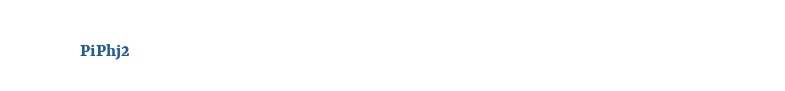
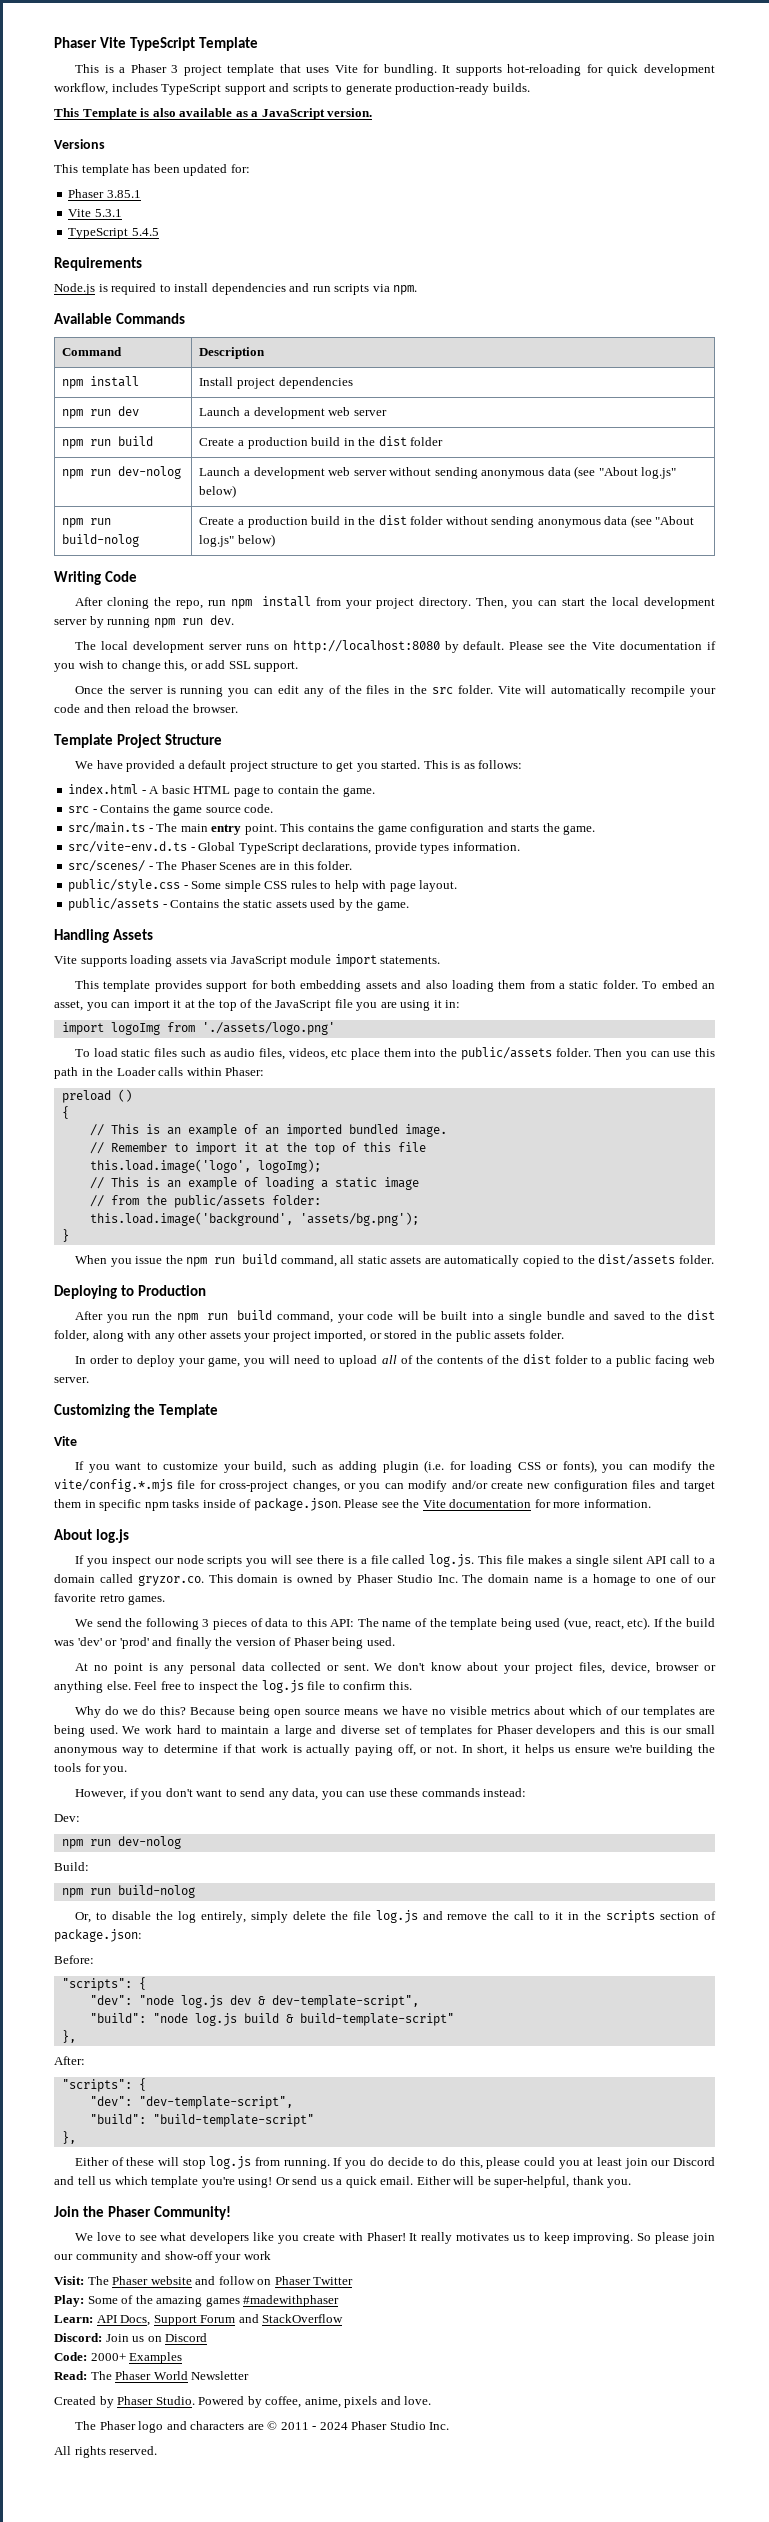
- PiPhj2
+ Phaser Vite TypeScript Template
+ This is a Phaser 3 project template that uses Vite for bundling. It supports hot-reloading for quick development workflow, includes TypeScript support and scripts to generate production-ready builds.
+ This Template is also available as a JavaScript version.
+ Versions
+ This template has been updated for:
+ Phaser 3.85.1
+ Vite 5.3.1
+ TypeScript 5.4.5
+ Requirements
+ Node.js is required to install dependencies and run scripts via npm.
+ Available Commands
+ Command | Description
+ npm install | Install project dependencies
+ npm run dev | Launch a development web server
+ npm run build | Create a production build in the dist folder
+ npm run dev-nolog | Launch a development web server without sending anonymous data (see "About log.js" below)
+ npm run build-nolog | Create a production build in the dist folder without sending anonymous data (see "About log.js" below)
+ Writing Code
+ After cloning the repo, run npm install from your project directory. Then, you can start the local development server by running npm run dev.
+ The local development server runs on http://localhost:8080 by default. Please see the Vite documentation if you wish to change this, or add SSL support.
+ Once the server is running you can edit any of the files in the src folder. Vite will automatically recompile your code and then reload the browser.
+ Template Project Structure
+ We have provided a default project structure to get you started. This is as follows:
+ index.html - A basic HTML page to contain the game.
+ src - Contains the game source code.
+ src/main.ts - The main entry point. This contains the game configuration and starts the game.
+ src/vite-env.d.ts - Global TypeScript declarations, provide types information.
+ src/scenes/ - The Phaser Scenes are in this folder.
+ public/style.css - Some simple CSS rules to help with page layout.
+ public/assets - Contains the static assets used by the game.
+ Handling Assets
+ Vite supports loading assets via JavaScript module import statements.
+ This template provides support for both embedding assets and also loading them from a static folder. To embed an asset, you can import it at the top of the JavaScript file you are using it in:
+ import logoImg from './assets/logo.png'
+ To load static files such as audio files, videos, etc place them into the public/assets folder. Then you can use this path in the Loader calls within Phaser:
+ preload ()
+ {
+ // This is an example of an imported bundled image.
+ // Remember to import it at the top of this file
+ this.load.image('logo', logoImg);
+ // This is an example of loading a static image
+ // from the public/assets folder:
+ this.load.image('background', 'assets/bg.png');
+ }
+ When you issue the npm run build command, all static assets are automatically copied to the dist/assets folder.
+ Deploying to Production
+ After you run the npm run build command, your code will be built into a single bundle and saved to the dist folder, along with any other assets your project imported, or stored in the public assets folder.
+ In order to deploy your game, you will need to upload all of the contents of the dist folder to a public facing web server.
+ Customizing the Template
+ Vite
+ If you want to customize your build, such as adding plugin (i.e. for loading CSS or fonts), you can modify the vite/config.*.mjs file for cross-project changes, or you can modify and/or create new configuration files and target them in specific npm tasks inside of package.json. Please see the Vite documentation for more information.
+ About log.js
+ If you inspect our node scripts you will see there is a file called log.js. This file makes a single silent API call to a domain called gryzor.co. This domain is owned by Phaser Studio Inc. The domain name is a homage to one of our favorite retro games.
+ We send the following 3 pieces of data to this API: The name of the template being used (vue, react, etc). If the build was 'dev' or 'prod' and finally the version of Phaser being used.
+ At no point is any personal data collected or sent. We don't know about your project files, device, browser or anything else. Feel free to inspect the log.js file to confirm this.
+ Why do we do this? Because being open source means we have no visible metrics about which of our templates are being used. We work hard to maintain a large and diverse set of templates for Phaser developers and this is our small anonymous way to determine if that work is actually paying off, or not. In short, it helps us ensure we're building the tools for you.
+ However, if you don't want to send any data, you can use these commands instead:
+ Dev:
+ npm run dev-nolog
+ Build:
+ npm run build-nolog
+ Or, to disable the log entirely, simply delete the file log.js and remove the call to it in the scripts section of package.json:
+ Before:
+ "scripts": {
+ "dev": "node log.js dev & dev-template-script",
+ "build": "node log.js build & build-template-script"
+ },
+ After:
+ "scripts": {
+ "dev": "dev-template-script",
+ "build": "build-template-script"
+ },
+ Either of these will stop log.js from running. If you do decide to do this, please could you at least join our Discord and tell us which template you're using! Or send us a quick email. Either will be super-helpful, thank you.
+ Join the Phaser Community!
+ We love to see what developers like you create with Phaser! It really motivates us to keep improving. So please join our community and show-off your work
+ Visit: The Phaser website and follow on Phaser Twitter
+ Play: Some of the amazing games #madewithphaser
+ Learn: API Docs, Support Forum and StackOverflow
+ Discord: Join us on Discord
+ Code: 2000+ Examples
+ Read: The Phaser World Newsletter
+ Created by Phaser Studio. Powered by coffee, anime, pixels and love.
+ The Phaser logo and characters are © 2011 - 2024 Phaser Studio Inc.
+ All rights reserved.

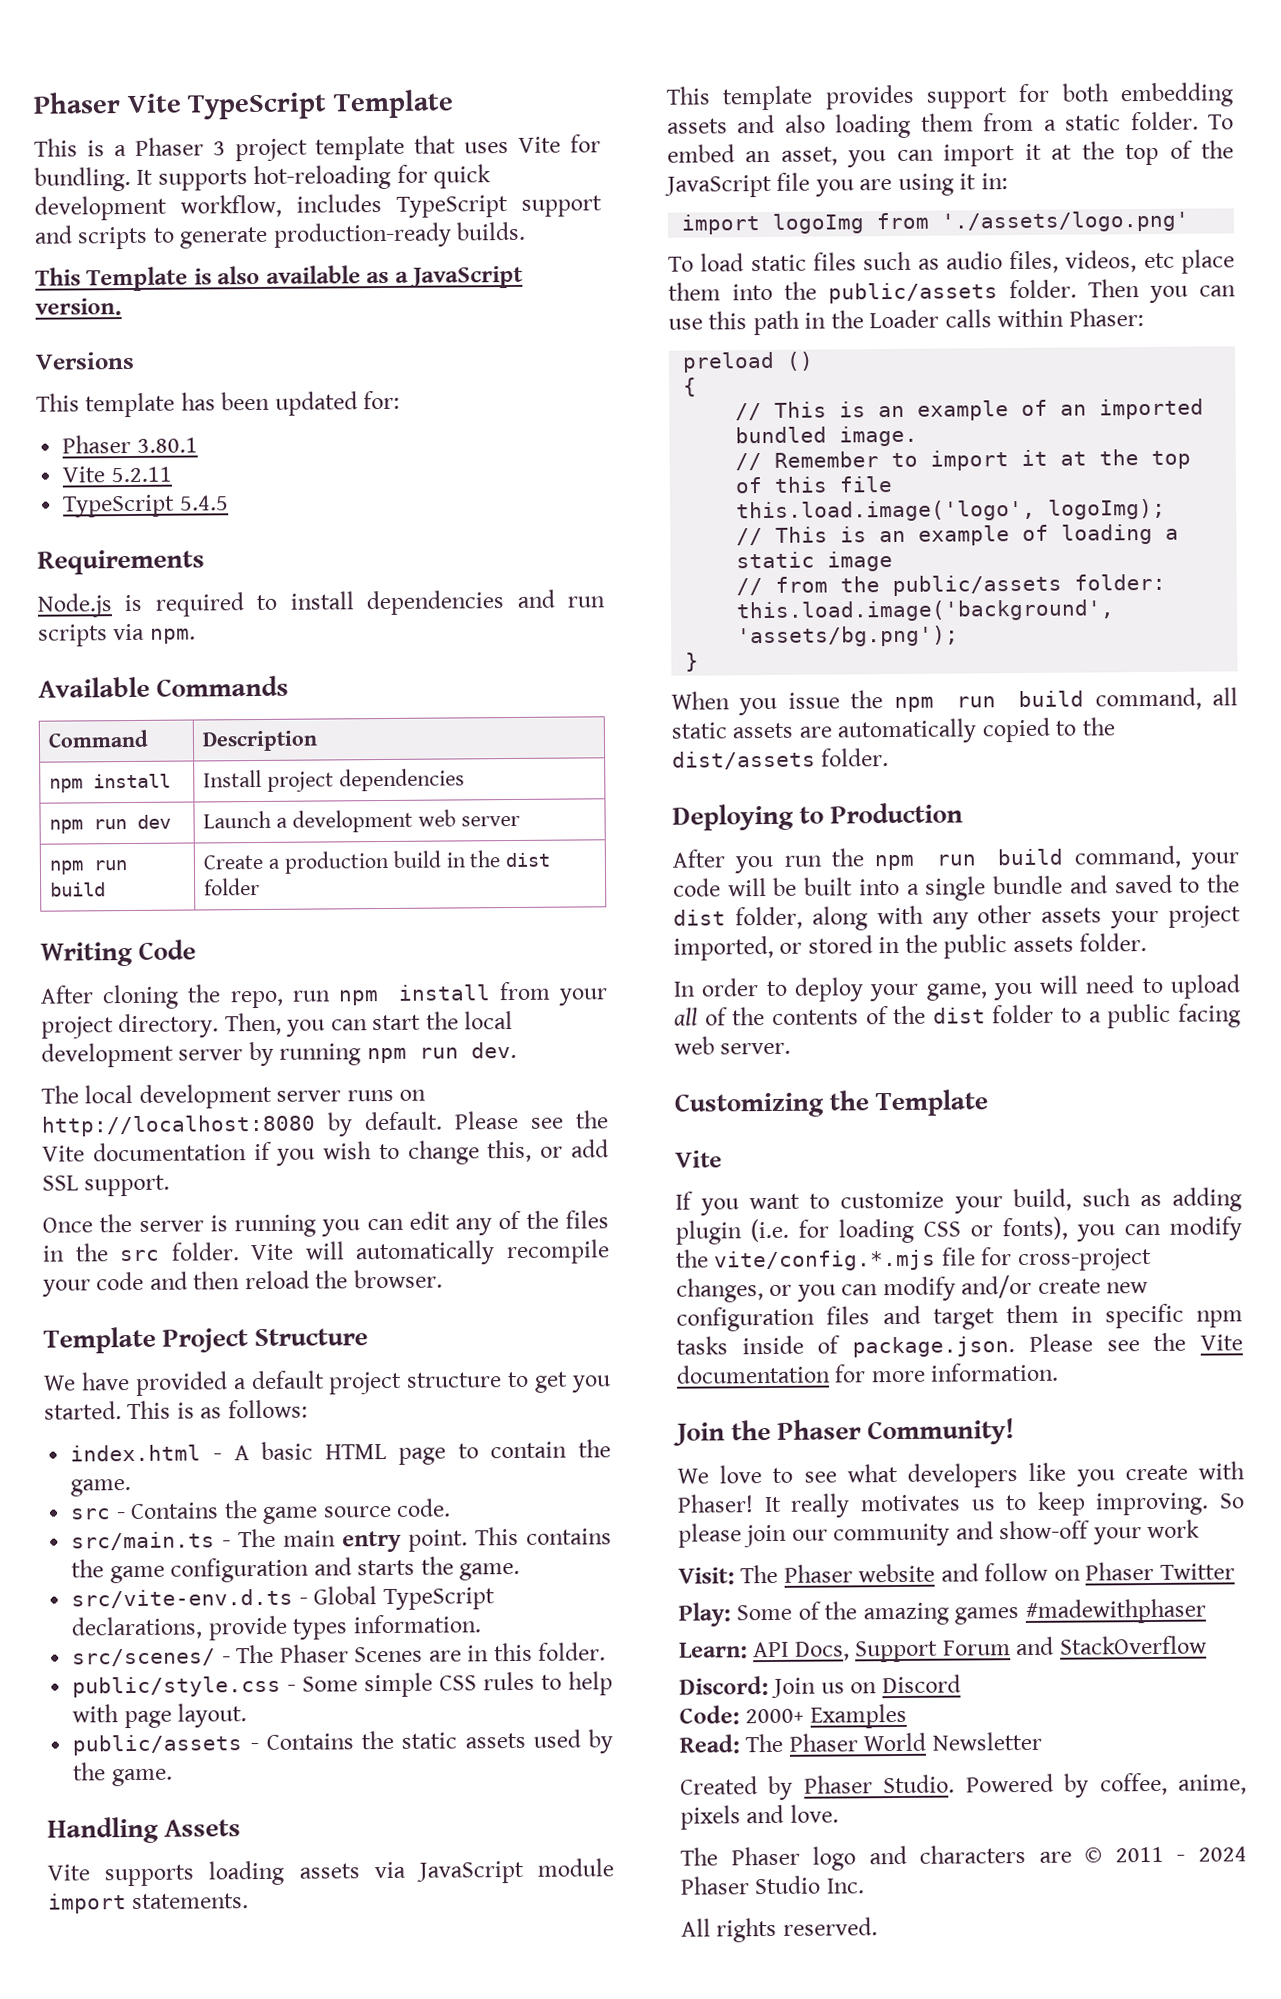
- Phaser 3.85.1
- Vite 5.3.1
+ Phaser 3.80.1
+ Vite 5.2.11
- npm run dev-nolog | Launch a development web server without sending anonymous data (see "About log.js" below)
- npm run build-nolog | Create a production build in the dist folder without sending anonymous data (see "About log.js" below)
- About log.js
- If you inspect our node scripts you will see there is a file called log.js. This file makes a single silent API call to a domain called gryzor.co. This domain is owned by Phaser Studio Inc. The domain name is a homage to one of our favorite retro games.
- We send the following 3 pieces of data to this API: The name of the template being used (vue, react, etc). If the build was 'dev' or 'prod' and finally the version of Phaser being used.
- At no point is any personal data collected or sent. We don't know about your project files, device, browser or anything else. Feel free to inspect the log.js file to confirm this.
- Why do we do this? Because being open source means we have no visible metrics about which of our templates are being used. We work hard to maintain a large and diverse set of templates for Phaser developers and this is our small anonymous way to determine if that work is actually paying off, or not. In short, it helps us ensure we're building the tools for you.
- However, if you don't want to send any data, you can use these commands instead:
- Dev:
- npm run dev-nolog
- Build:
- npm run build-nolog
- Or, to disable the log entirely, simply delete the file log.js and remove the call to it in the scripts section of package.json:
- Before:
- "scripts": {
- "dev": "node log.js dev & dev-template-script",
- "build": "node log.js build & build-template-script"
- },
- After:
- "scripts": {
- "dev": "dev-template-script",
- "build": "build-template-script"
- },
- Either of these will stop log.js from running. If you do decide to do this, please could you at least join our Discord and tell us which template you're using! Or send us a quick email. Either will be super-helpful, thank you.

